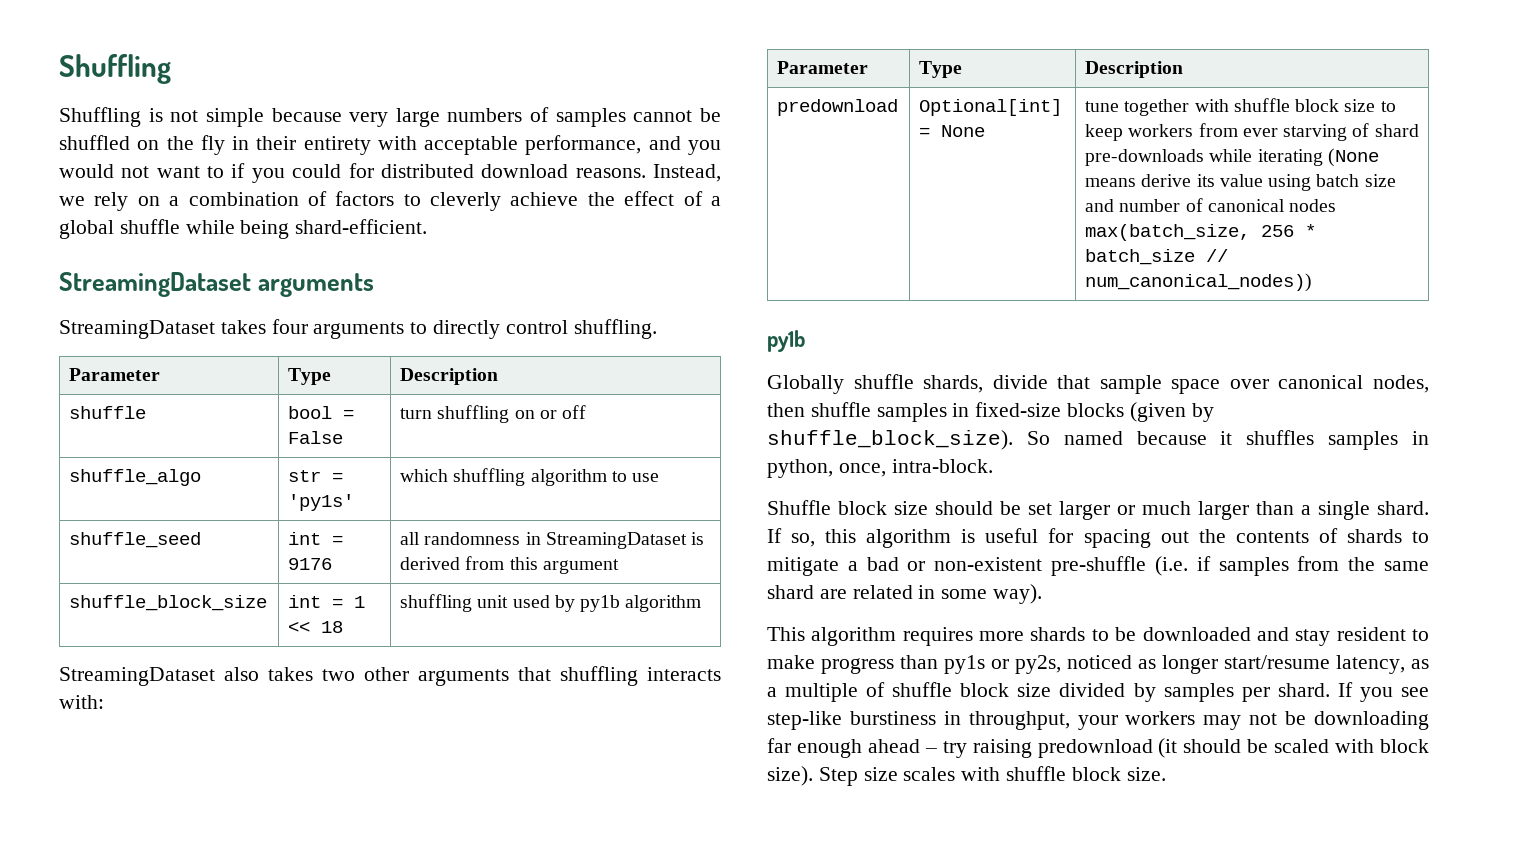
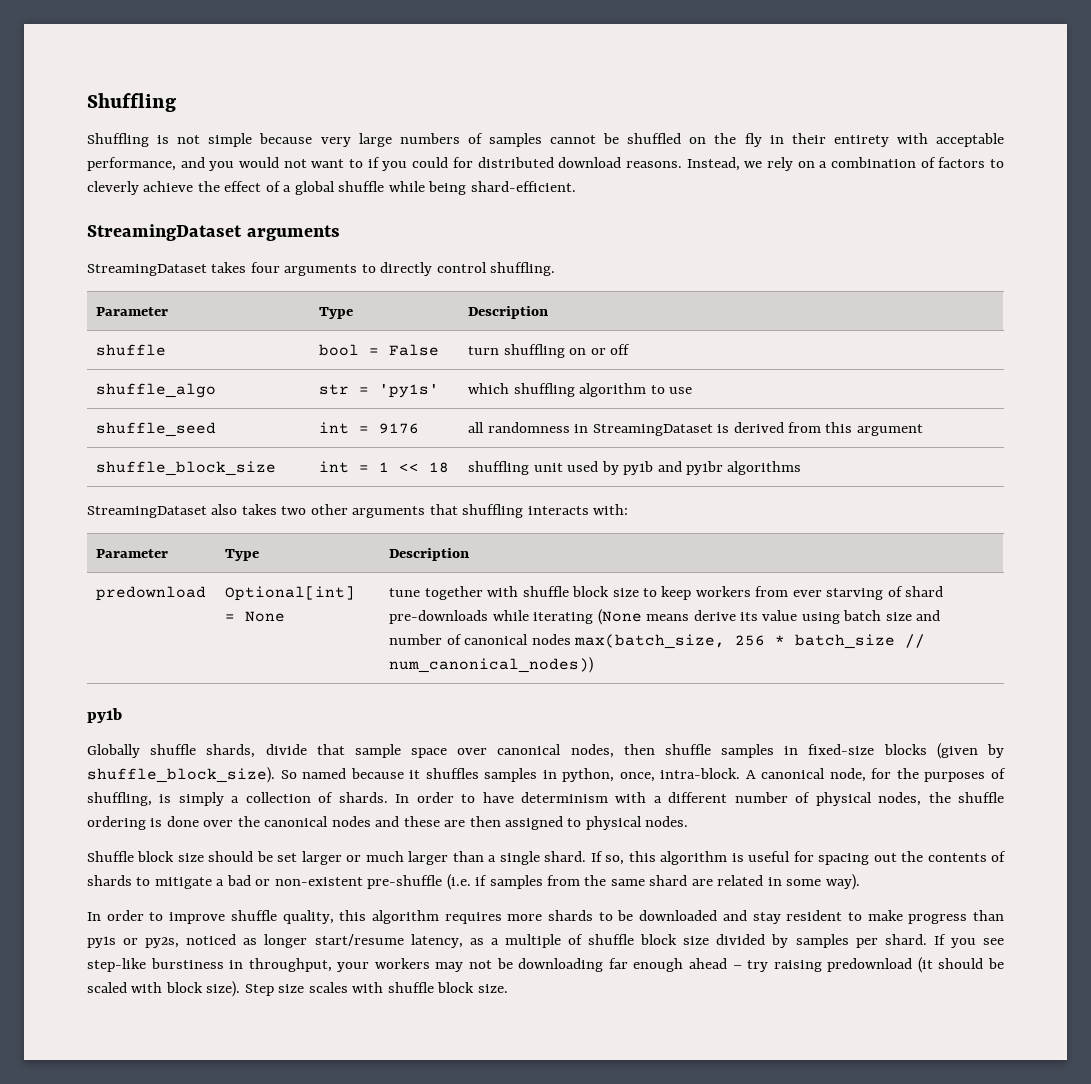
- shuffle_block_size | int = 1 << 18 | shuffling unit used by py1b algorithm
+ shuffle_block_size | int = 1 << 18 | shuffling unit used by py1b and py1br algorithms
+ A canonical node, for the purposes of shuffling, is simply a collection of shards. In order to have determinism with a different number of physical nodes, the shuffle ordering is done over the canonical nodes and these are then assigned to physical nodes.
- This algorithm requires more shards to be downloaded and stay resident to make progress than py1s or py2s, noticed as longer start/resume latency, as a multiple of shuffle block size divided by samples per shard.
+ In order to improve shuffle quality, this algorithm requires more shards to be downloaded and stay resident to make progress than py1s or py2s, noticed as longer start/resume latency, as a multiple of shuffle block size divided by samples per shard.

